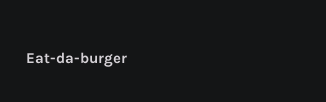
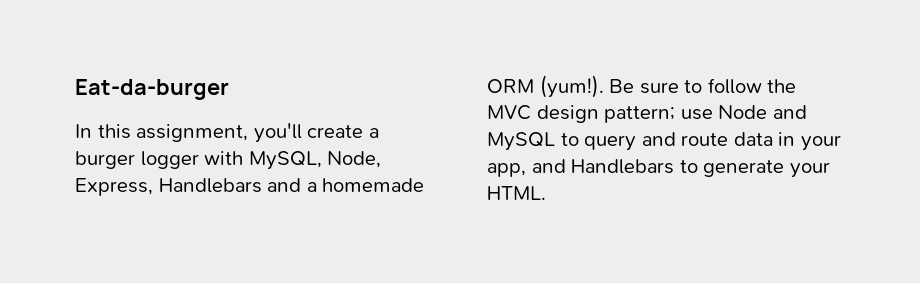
+ In this assignment, you'll create a burger logger with MySQL, Node, Express, Handlebars and a homemade ORM (yum!). Be sure to follow the MVC design pattern; use Node and MySQL to query and route data in your app, and Handlebars to generate your HTML.

